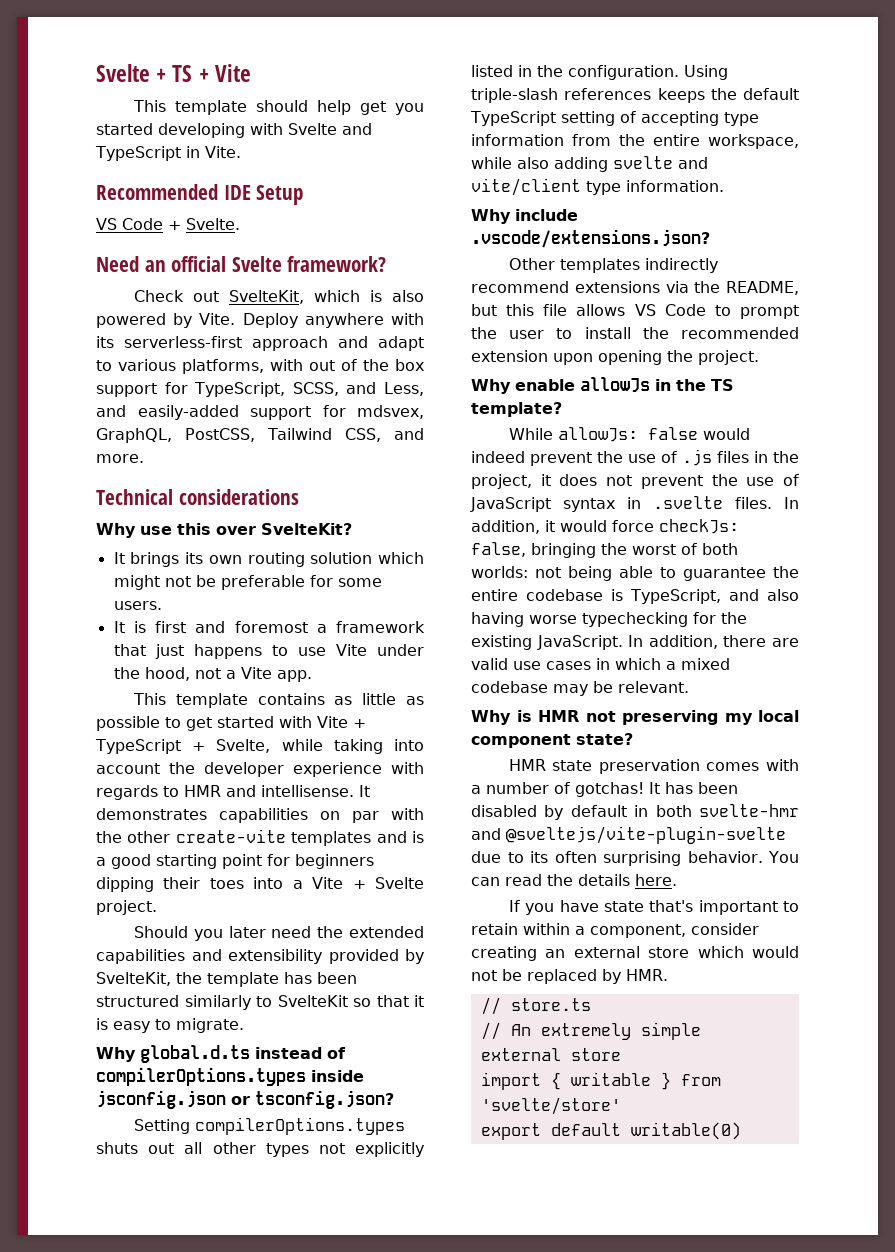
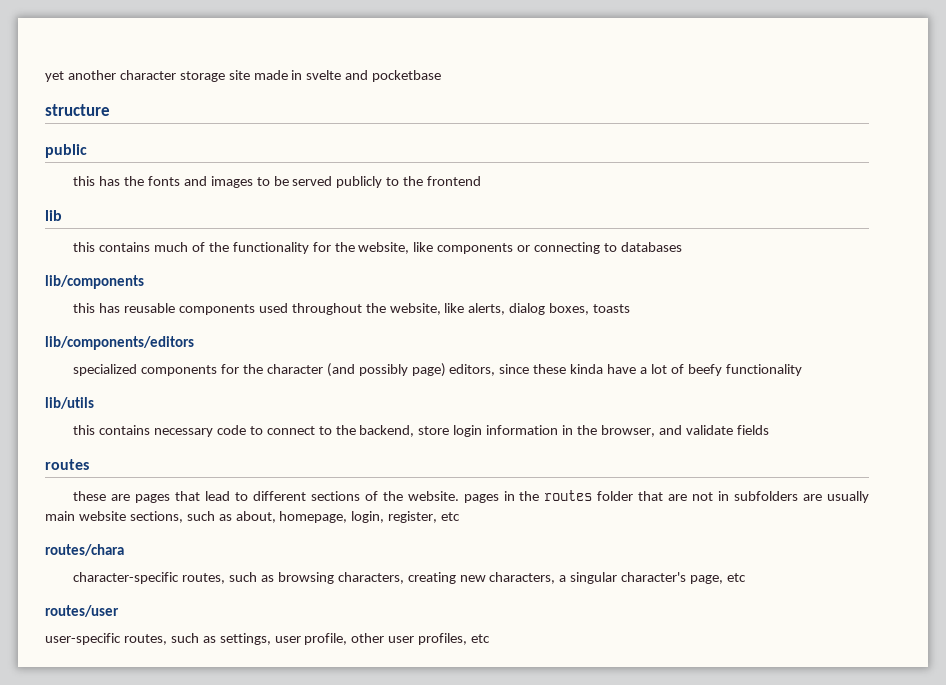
- Svelte + TS + Vite
- This template should help get you started developing with Svelte and TypeScript in Vite.
- Recommended IDE Setup
- VS Code + Svelte.
- Need an official Svelte framework?
- Check out SvelteKit, which is also powered by Vite. Deploy anywhere with its serverless-first approach and adapt to various platforms, with out of the box support for TypeScript, SCSS, and Less, and easily-added support for mdsvex, GraphQL, PostCSS, Tailwind CSS, and more.
- Technical considerations
- Why use this over SvelteKit?
- It brings its own routing solution which might not be preferable for some users.
- It is first and foremost a framework that just happens to use Vite under the hood, not a Vite app.
- This template contains as little as possible to get started with Vite + TypeScript + Svelte, while taking into account the developer experience with regards to HMR and intellisense. It demonstrates capabilities on par with the other create-vite templates and is a good starting point for beginners dipping their toes into a Vite + Svelte project.
- Should you later need the extended capabilities and extensibility provided by SvelteKit, the template has been structured similarly to SvelteKit so that it is easy to migrate.
- Why global.d.ts instead of compilerOptions.types inside jsconfig.json or tsconfig.json?
- Setting compilerOptions.types shuts out all other types not explicitly listed in the configuration. Using triple-slash references keeps the default TypeScript setting of accepting type information from the entire workspace, while also adding svelte and vite/client type information.
- Why include .vscode/extensions.json?
- Other templates indirectly recommend extensions via the README, but this file allows VS Code to prompt the user to install the recommended extension upon opening the project.
- Why enable allowJs in the TS template?
- While allowJs: false would indeed prevent the use of .js files in the project, it does not prevent the use of JavaScript syntax in .svelte files. In addition, it would force checkJs: false, bringing the worst of both worlds: not being able to guarantee the entire codebase is TypeScript, and also having worse typechecking for the existing JavaScript. In addition, there are valid use cases in which a mixed codebase may be relevant.
- Why is HMR not preserving my local component state?
- HMR state preservation comes with a number of gotchas! It has been disabled by default in both svelte-hmr and @sveltejs/vite-plugin-svelte due to its often surprising behavior. You can read the details here.
- If you have state that's important to retain within a component, consider creating an external store which would not be replaced by HMR.
- // store.ts
- // An extremely simple external store
- import { writable } from 'svelte/store'
- export default writable(0)
+ yet another character storage site made in svelte and pocketbase
+ structure
+ public
+ this has the fonts and images to be served publicly to the frontend
+ lib
+ this contains much of the functionality for the website, like components or connecting to databases
+ lib/components
+ this has reusable components used throughout the website, like alerts, dialog boxes, toasts
+ lib/components/editors
+ specialized components for the character (and possibly page) editors, since these kinda have a lot of beefy functionality
+ lib/utils
+ this contains necessary code to connect to the backend, store login information in the browser, and validate fields
+ routes
+ these are pages that lead to different sections of the website. pages in the routes folder that are not in subfolders are usually main website sections, such as about, homepage, login, register, etc
+ routes/chara
+ character-specific routes, such as browsing characters, creating new characters, a singular character's page, etc
+ routes/user
+ user-specific routes, such as settings, user profile, other user profiles, etc

